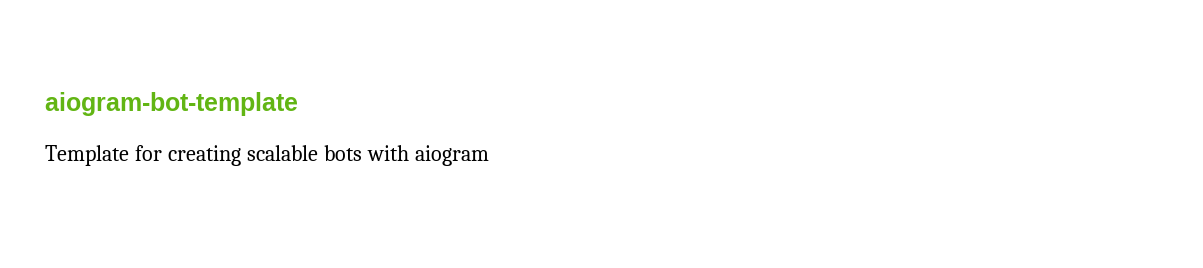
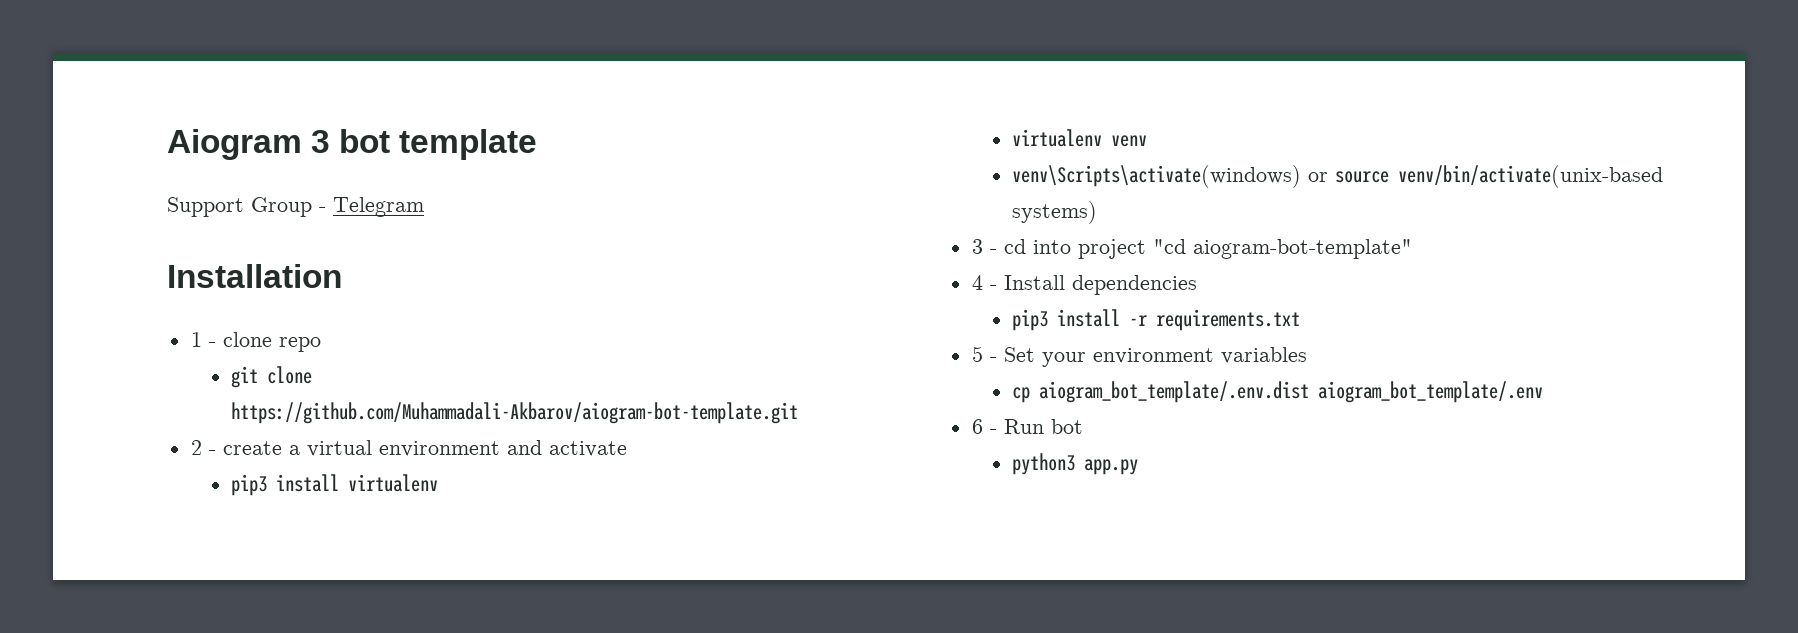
- aiogram-bot-template
- Template for creating scalable bots with aiogram
+ Aiogram 3 bot template
+ Support Group - Telegram
+ Installation
+ 1 - clone repo
+ git clone https://github.com/Muhammadali-Akbarov/aiogram-bot-template.git
+ 2 - create a virtual environment and activate
+ pip3 install virtualenv
+ virtualenv venv
+ venv\Scripts\activate(windows) or source venv/bin/activate(unix-based systems)
+ 3 - cd into project "cd aiogram-bot-template"
+ 4 - Install dependencies
+ pip3 install -r requirements.txt
+ 5 - Set your environment variables
+ cp aiogram_bot_template/.env.dist aiogram_bot_template/.env
+ 6 - Run bot
+ python3 app.py

